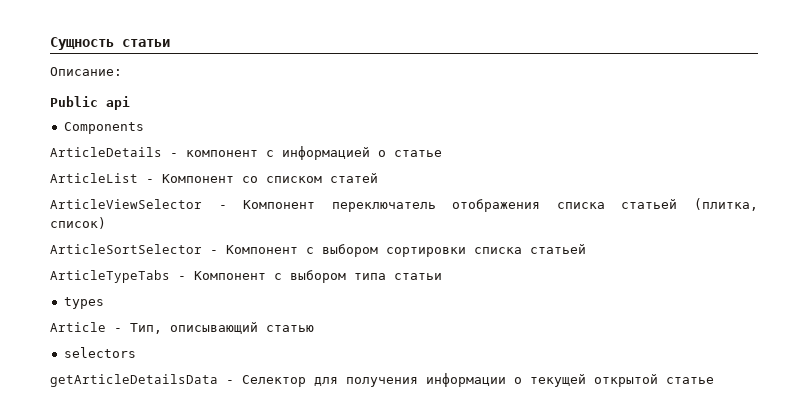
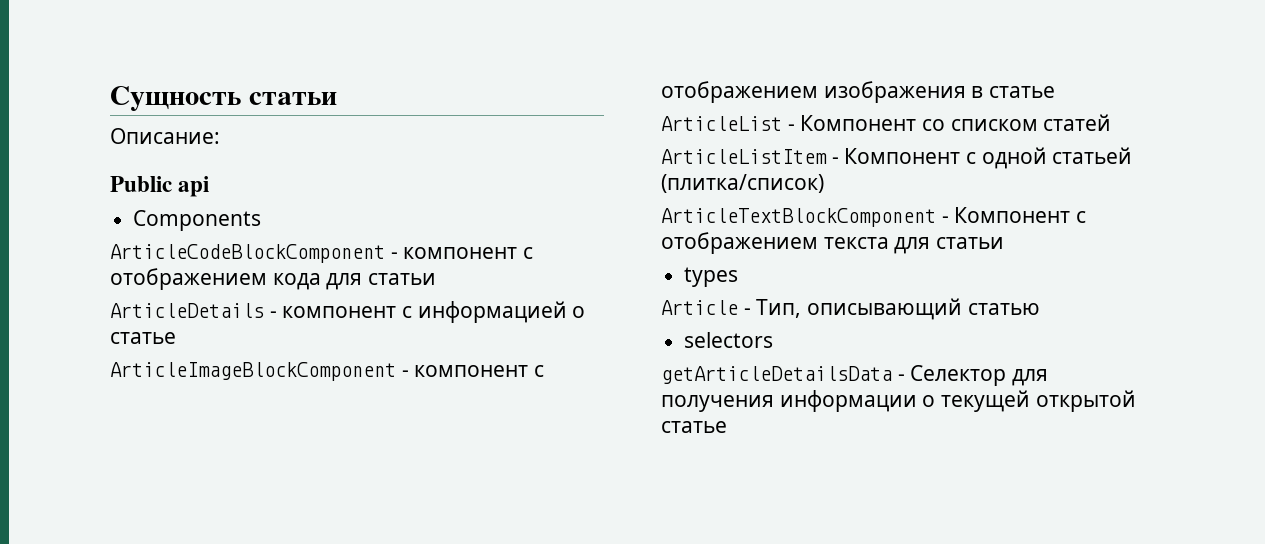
+ ArticleCodeBlockComponent - компонент с отображением кода для статьи
+ ArticleImageBlockComponent - компонент с отображением изображения в статье
- ArticleViewSelector - Компонент переключатель отображения списка статьей (плитка, список)
- ArticleSortSelector - Компонент с выбором сортировки списка статьей
- ArticleTypeTabs - Компонент с выбором типа статьи
+ ArticleListItem - Компонент с одной статьей (плитка/список)
+ ArticleTextBlockComponent - Компонент с отображением текста для статьи

